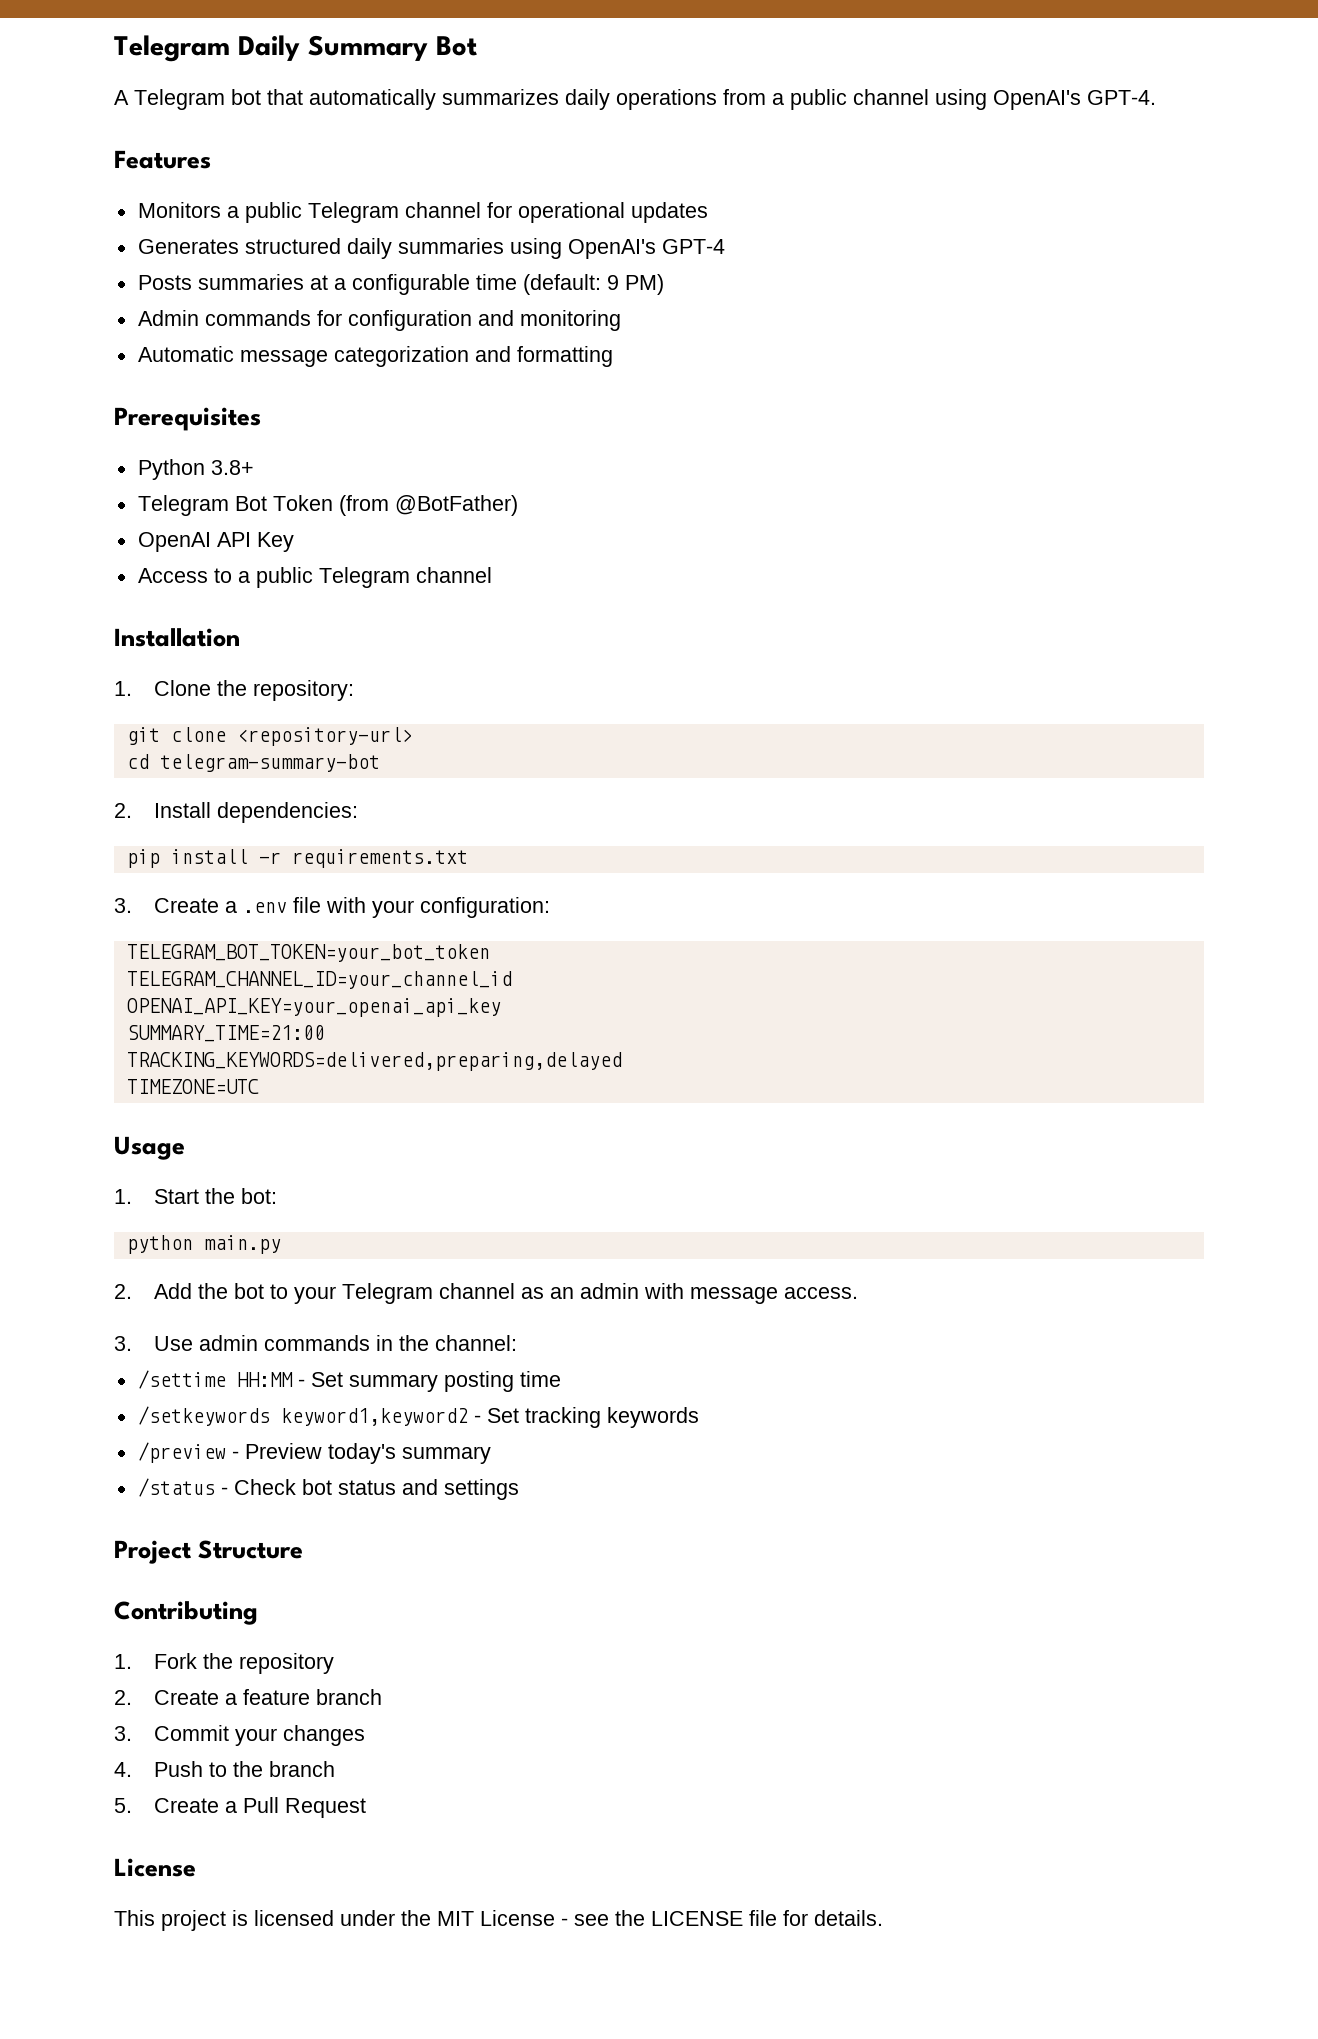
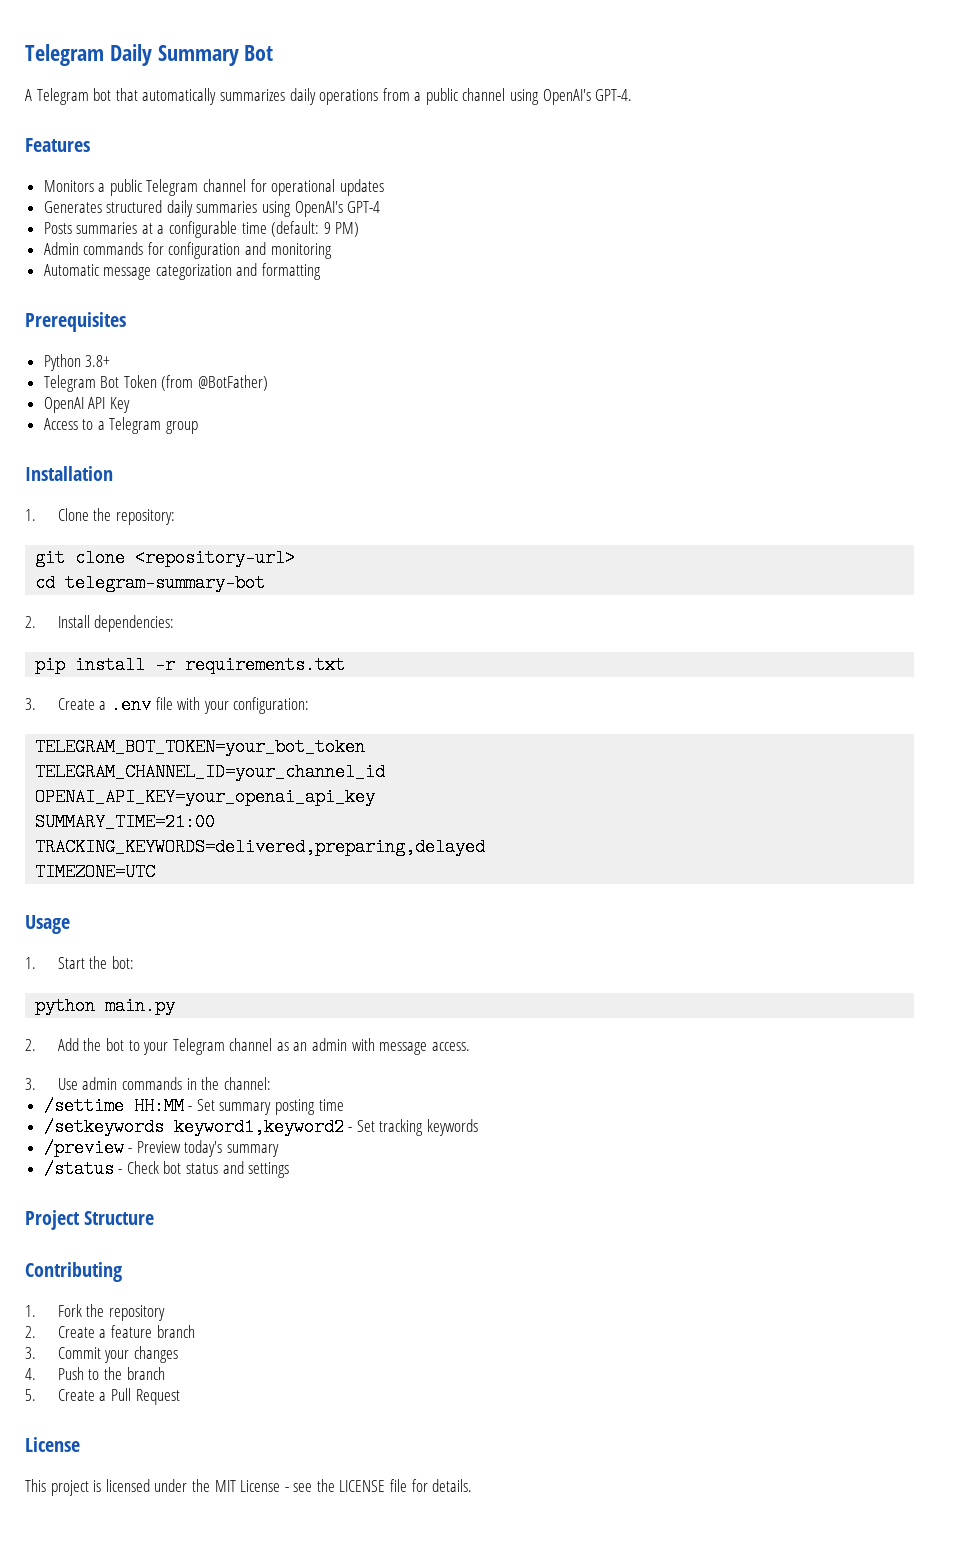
- Access to a public Telegram channel
+ Access to a Telegram group

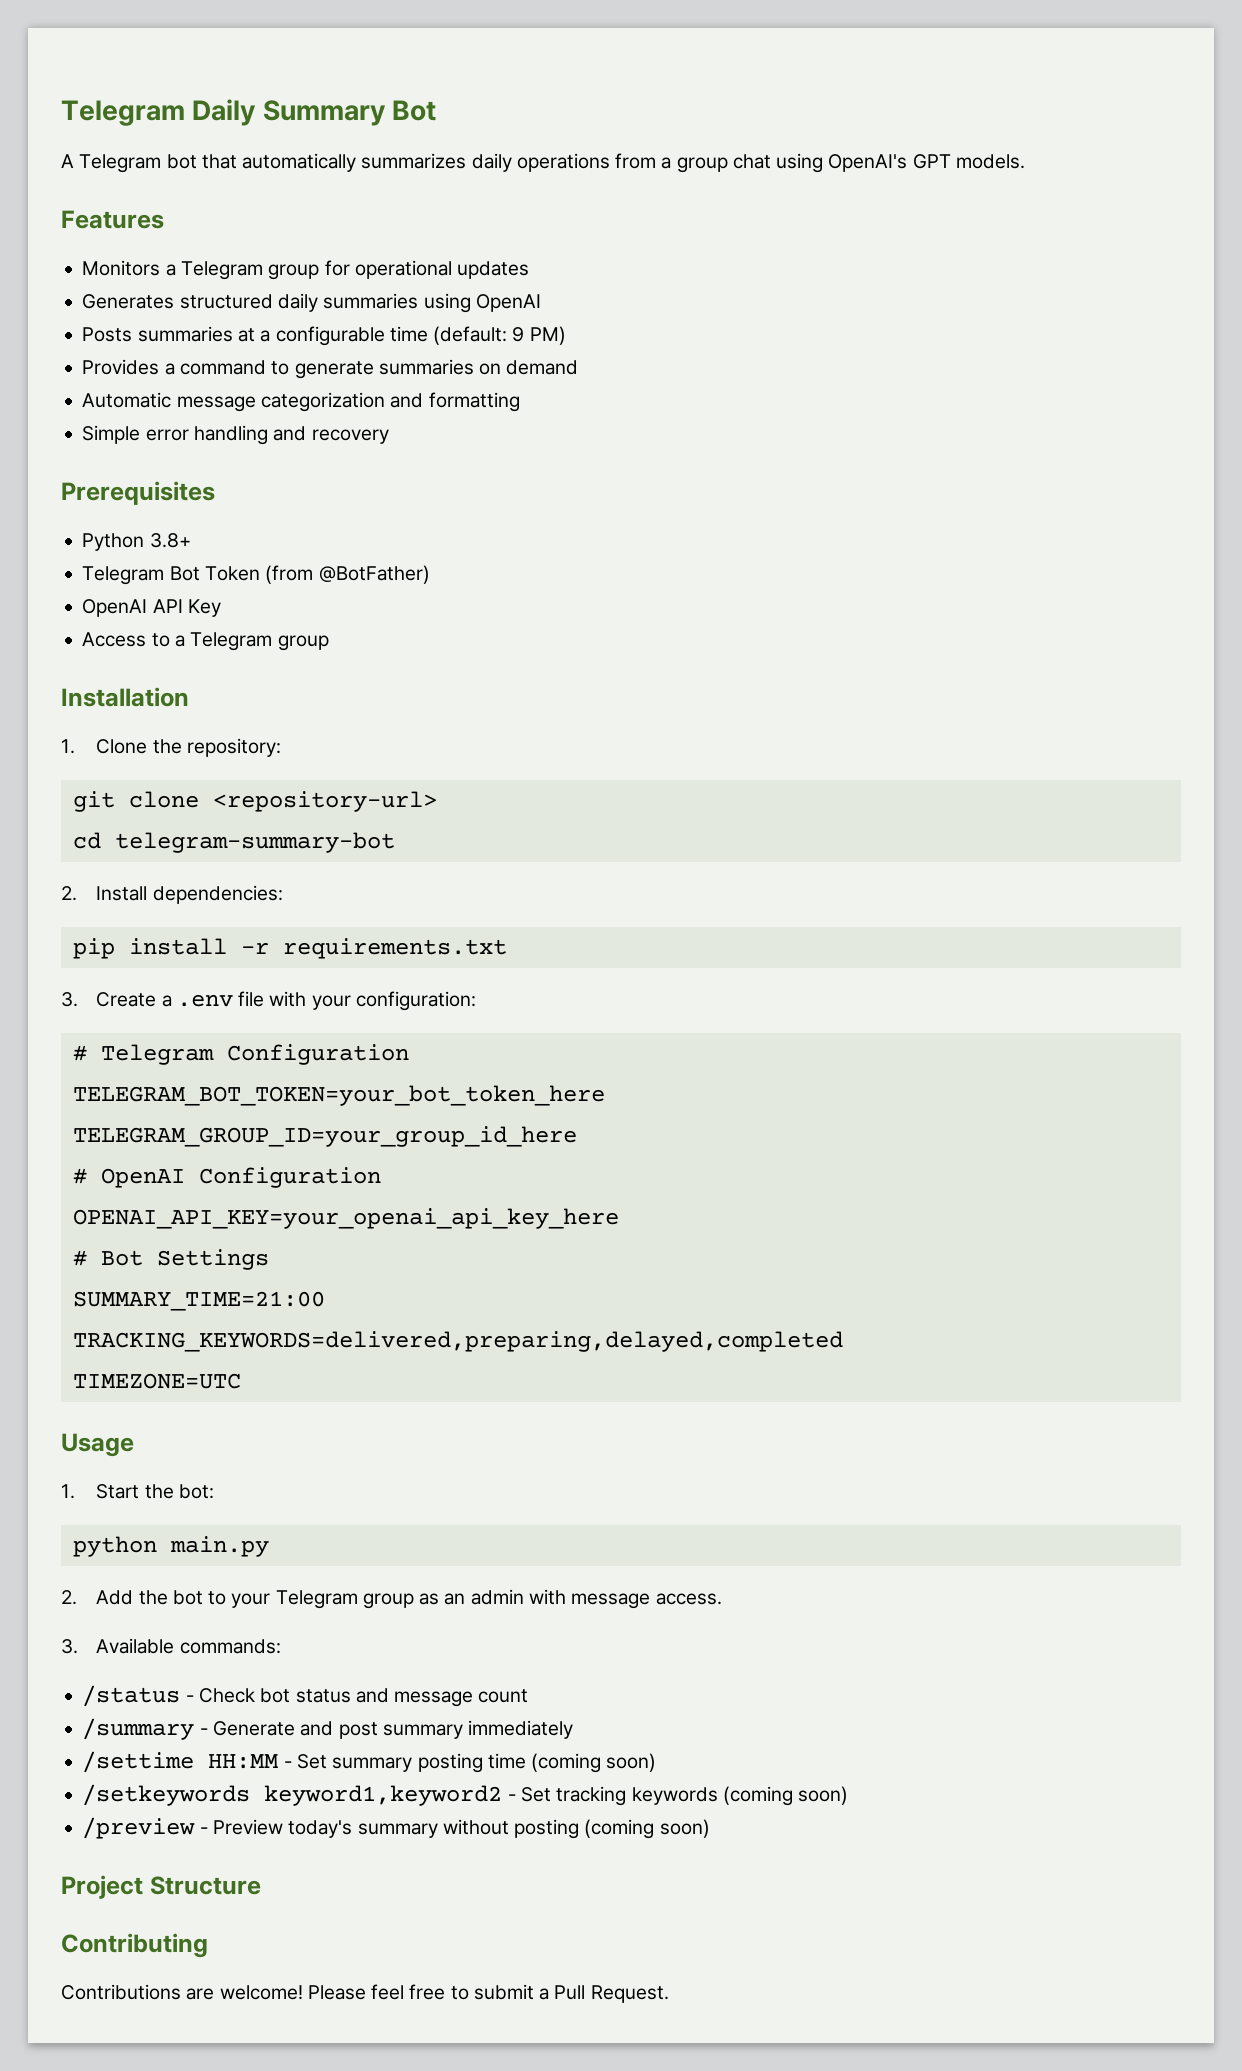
- A Telegram bot that automatically summarizes daily operations from a public channel using OpenAI's GPT-4.
+ A Telegram bot that automatically summarizes daily operations from a group chat using OpenAI's GPT models.
- Monitors a public Telegram channel for operational updates
+ Monitors a Telegram group for operational updates
- Generates structured daily summaries using OpenAI's GPT-4
+ Generates structured daily summaries using OpenAI
- Admin commands for configuration and monitoring
+ Provides a command to generate summaries on demand
+ Simple error handling and recovery
- TELEGRAM_BOT_TOKEN=your_bot_token
- TELEGRAM_CHANNEL_ID=your_channel_id
- OPENAI_API_KEY=your_openai_api_key
+ # Telegram Configuration
+ TELEGRAM_BOT_TOKEN=your_bot_token_here
+ TELEGRAM_GROUP_ID=your_group_id_here
+ # OpenAI Configuration
+ OPENAI_API_KEY=your_openai_api_key_here
+ # Bot Settings
- TRACKING_KEYWORDS=delivered,preparing,delayed
+ TRACKING_KEYWORDS=delivered,preparing,delayed,completed
- 2. Add the bot to your Telegram channel as an admin with message access.
+ 2. Add the bot to your Telegram group as an admin with message access.
- 3. Use admin commands in the channel:
+ 3. Available commands:
+ /status - Check bot status and message count
+ /summary - Generate and post summary immediately
- /settime HH:MM - Set summary posting time
+ /settime HH:MM - Set summary posting time (coming soon)
- /setkeywords keyword1,keyword2 - Set tracking keywords
+ /setkeywords keyword1,keyword2 - Set tracking keywords (coming soon)
- /preview - Preview today's summary
- /status - Check bot status and settings
+ /preview - Preview today's summary without posting (coming soon)
  Project Structure
  Contributing
- 1. Fork the repository
- 2. Create a feature branch
- 3. Commit your changes
- 4. Push to the branch
- 5. Create a Pull Request
- License
- This project is licensed under the MIT License - see the LICENSE file for details.
+ Contributions are welcome! Please feel free to submit a Pull Request.

